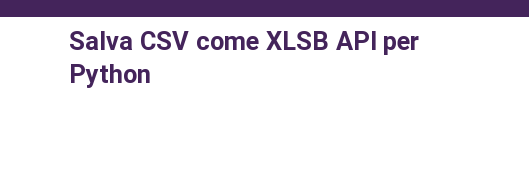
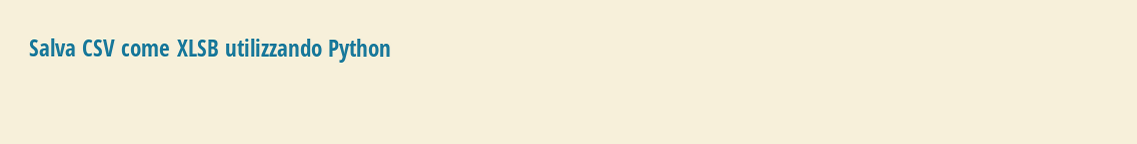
- Salva CSV come XLSB API per Python
+ Salva CSV come XLSB utilizzando Python

